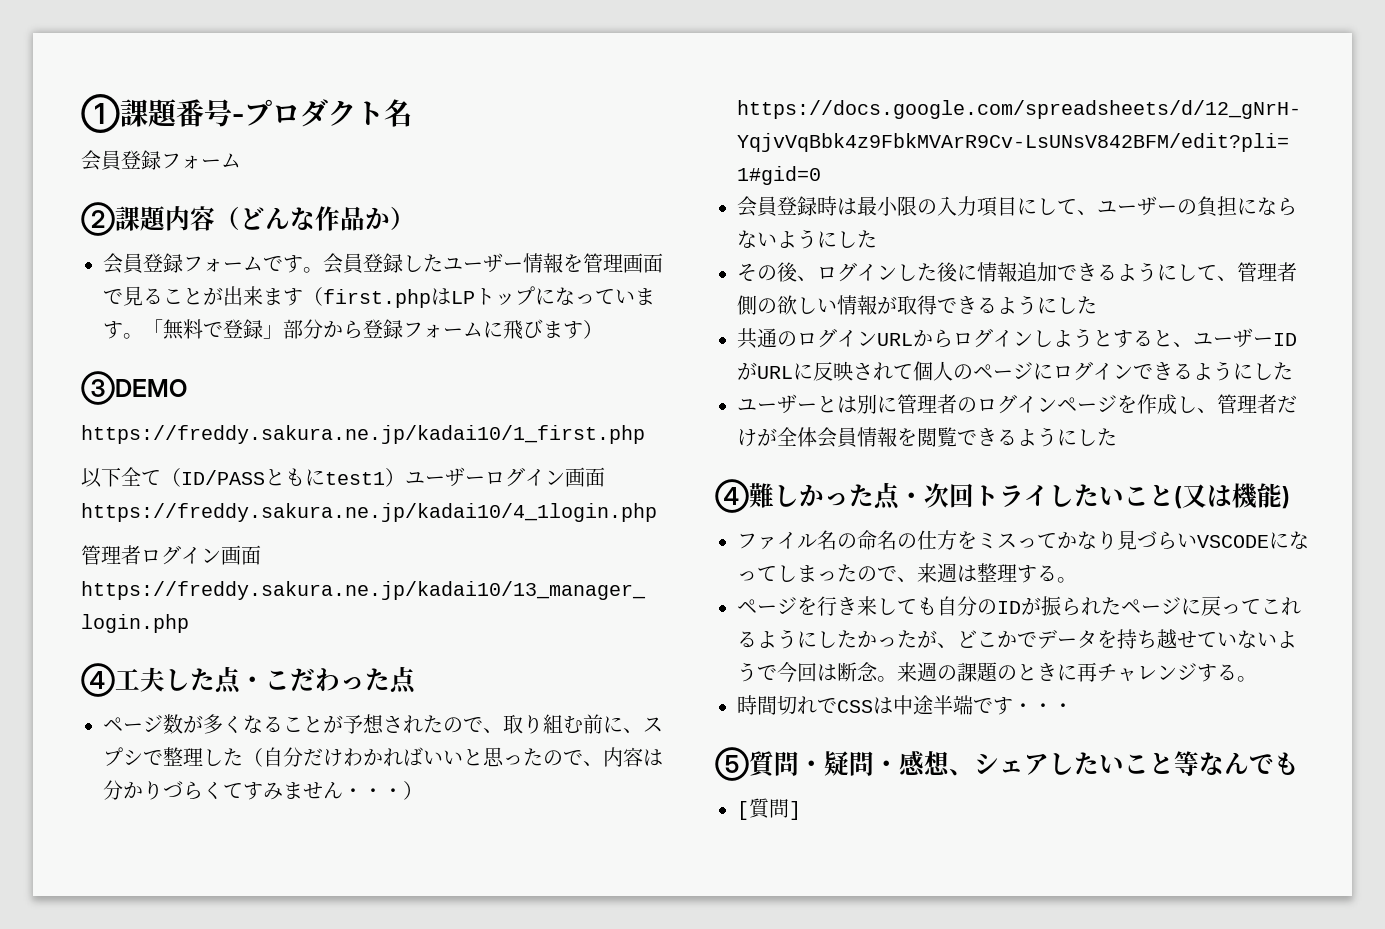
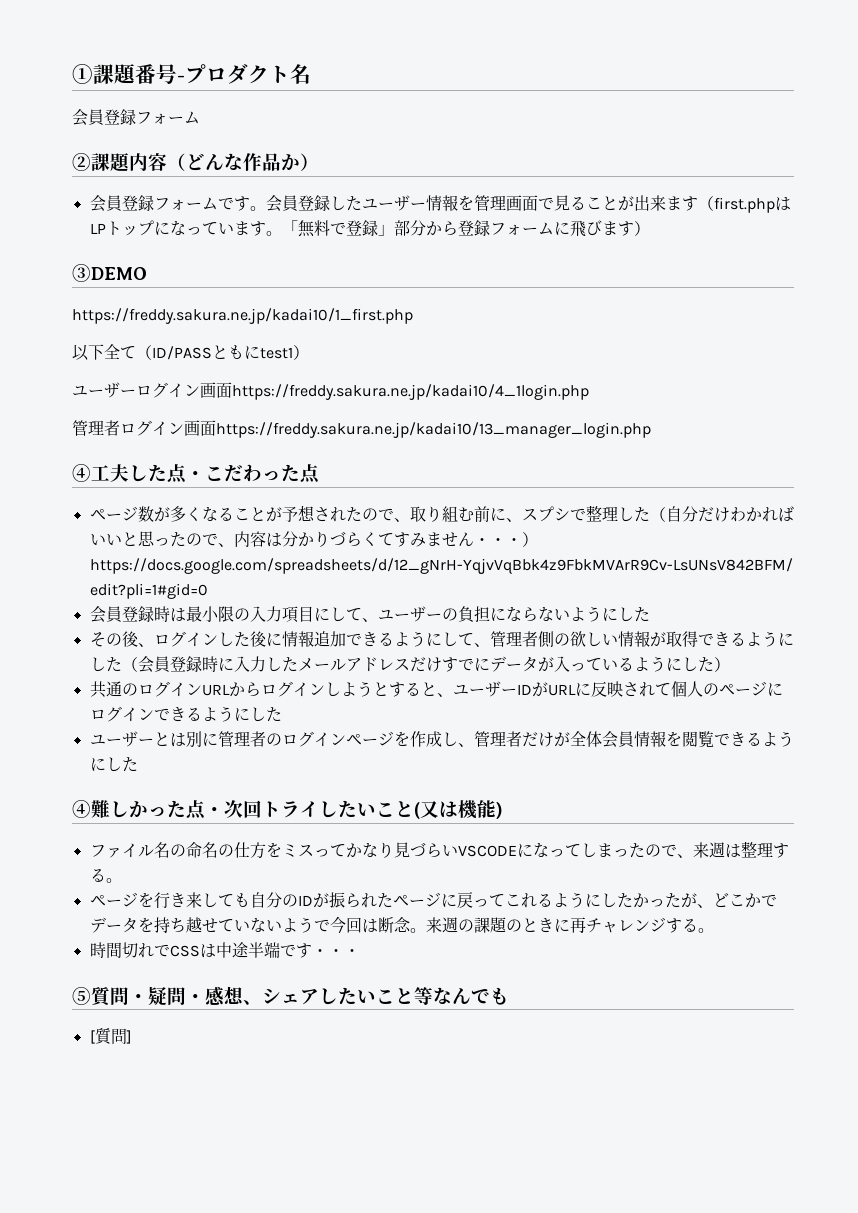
- 以下全て（ID/PASSともにtest1）ユーザーログイン画面https://freddy.sakura.ne.jp/kadai10/4_1login.php
+ 以下全て（ID/PASSともにtest1）
+ ユーザーログイン画面https://freddy.sakura.ne.jp/kadai10/4_1login.php
- その後、ログインした後に情報追加できるようにして、管理者側の欲しい情報が取得できるようにした
+ その後、ログインした後に情報追加できるようにして、管理者側の欲しい情報が取得できるようにした（会員登録時に入力したメールアドレスだけすでにデータが入っているようにした）

